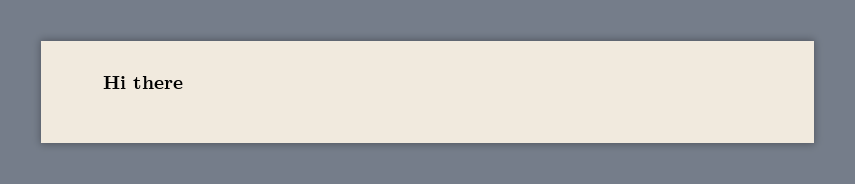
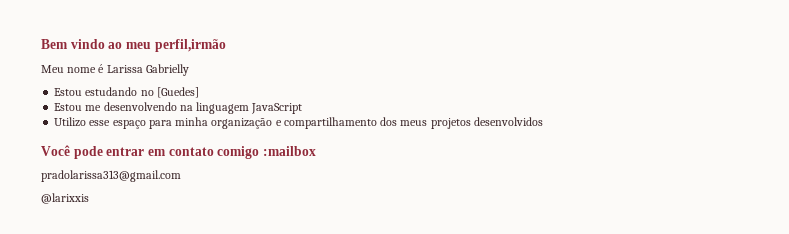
- Hi there
+ Bem vindo ao meu perfil,irmão
+ Meu nome é Larissa Gabrielly
+ Estou estudando no [Guedes]
+ Estou me desenvolvendo na linguagem JavaScript
+ Utilizo esse espaço para minha organização e compartilhamento dos meus projetos desenvolvidos
+ Você pode entrar em contato comigo :mailbox
+ pradolarissa313@gmail.com
+ @larixxis

